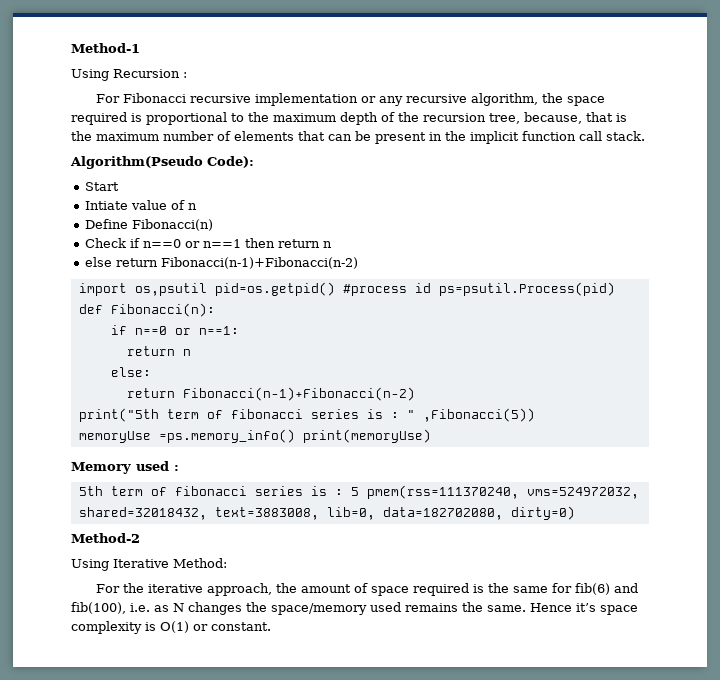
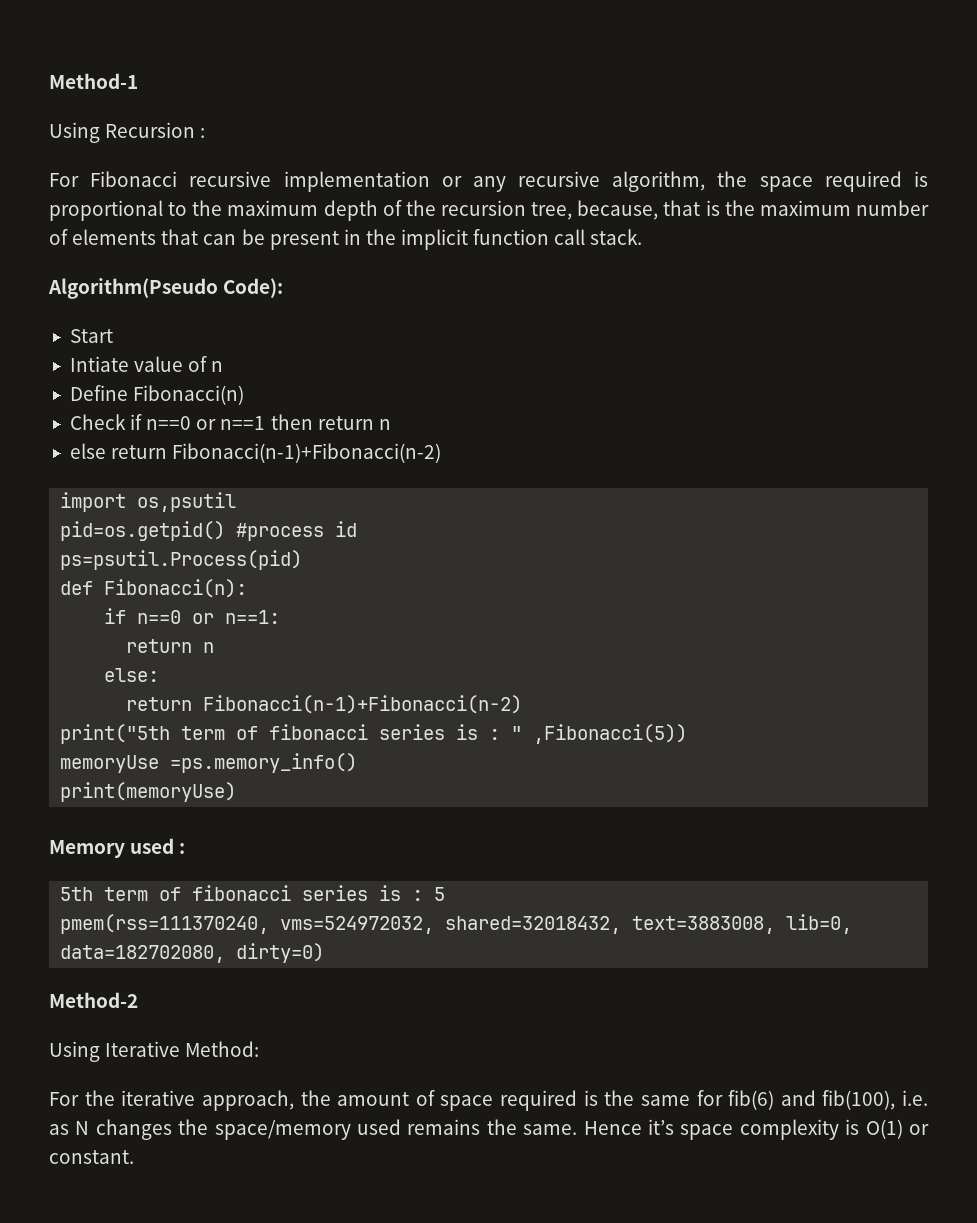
- import os,psutil pid=os.getpid() #process id ps=psutil.Process(pid)
+ import os,psutil
+ pid=os.getpid() #process id
+ ps=psutil.Process(pid)
- memoryUse =ps.memory_info() print(memoryUse)
+ memoryUse =ps.memory_info()
+ print(memoryUse)
- 5th term of fibonacci series is : 5 pmem(rss=111370240, vms=524972032, shared=32018432, text=3883008, lib=0, data=182702080, dirty=0)
+ 5th term of fibonacci series is : 5
+ pmem(rss=111370240, vms=524972032, shared=32018432, text=3883008, lib=0, data=182702080, dirty=0)

